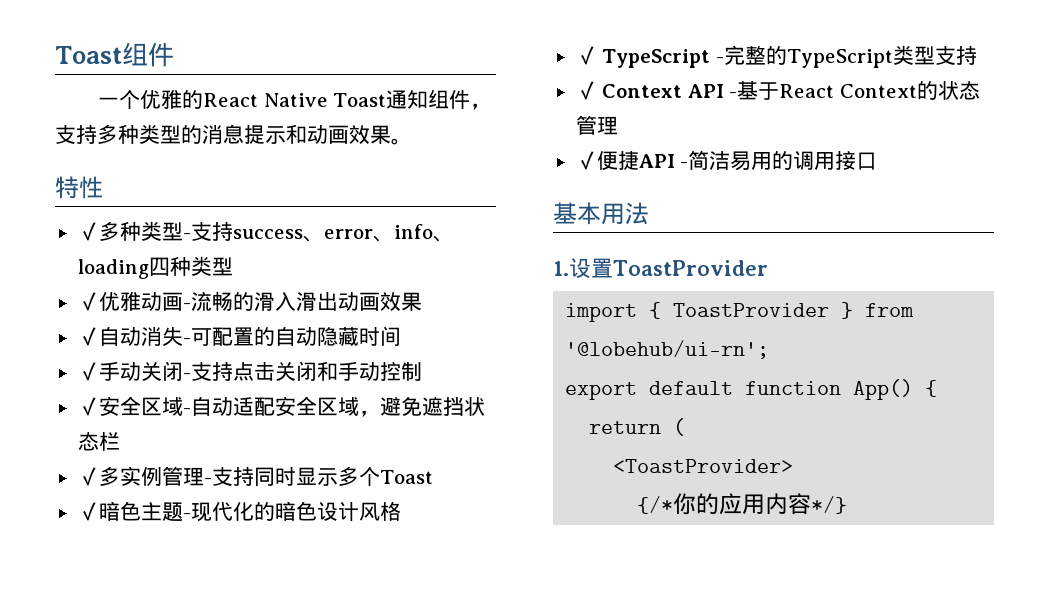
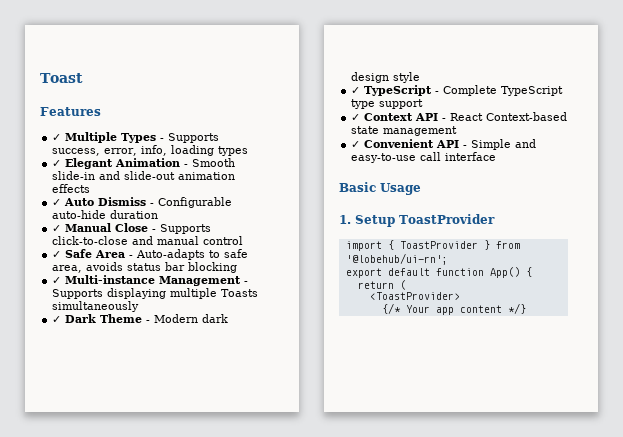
- Toast组件
- 一个优雅的React Native Toast通知组件，支持多种类型的消息提示和动画效果。
- 特性
- ✓多种类型-支持success、error、info、loading四种类型
- ✓优雅动画-流畅的滑入滑出动画效果
- ✓自动消失-可配置的自动隐藏时间
- ✓手动关闭-支持点击关闭和手动控制
- ✓安全区域-自动适配安全区域，避免遮挡状态栏
- ✓多实例管理-支持同时显示多个Toast
- ✓暗色主题-现代化的暗色设计风格
+ Toast
+ Features
+ ✓ Multiple Types - Supports success, error, info, loading types
+ ✓ Elegant Animation - Smooth slide-in and slide-out animation effects
+ ✓ Auto Dismiss - Configurable auto-hide duration
+ ✓ Manual Close - Supports click-to-close and manual control
+ ✓ Safe Area - Auto-adapts to safe area, avoids status bar blocking
+ ✓ Multi-instance Management - Supports displaying multiple Toasts simultaneously
+ ✓ Dark Theme - Modern dark design style
- ✓ TypeScript -完整的TypeScript类型支持
+ ✓ TypeScript - Complete TypeScript type support
- ✓ Context API -基于React Context的状态管理
- ✓便捷API -简洁易用的调用接口
- 基本用法
+ ✓ Context API - React Context-based state management
+ ✓ Convenient API - Simple and easy-to-use call interface
+ Basic Usage
- 1.设置ToastProvider
+ 1. Setup ToastProvider
- {/*你的应用内容*/}
+ {/* Your app content */}

